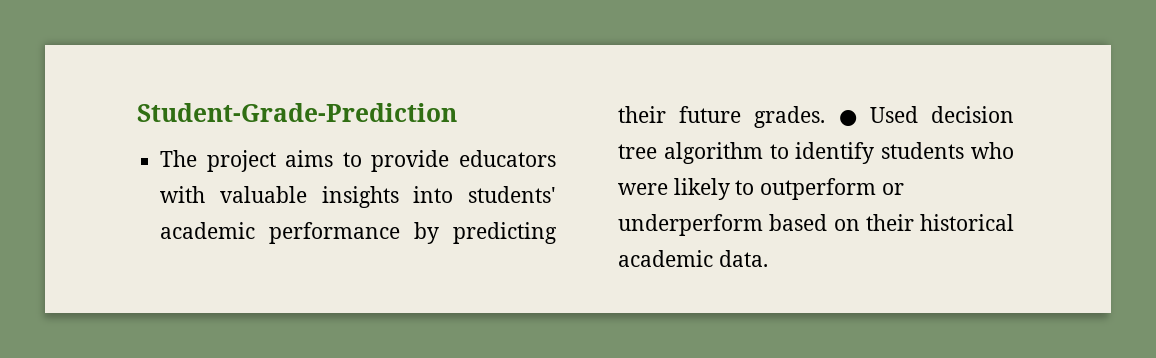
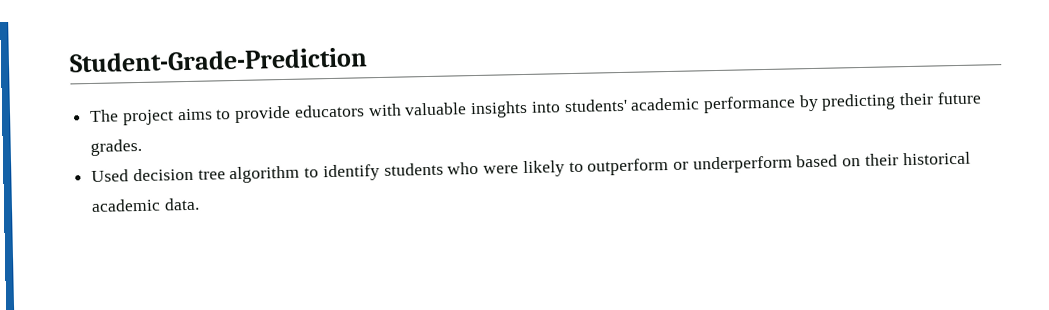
- The project aims to provide educators with valuable insights into students' academic performance by predicting their future grades. ● Used decision tree algorithm to identify students who were likely to outperform or underperform based on their historical academic data.
+ The project aims to provide educators with valuable insights into students' academic performance by predicting their future grades.
+ Used decision tree algorithm to identify students who were likely to outperform or underperform based on their historical academic data.

